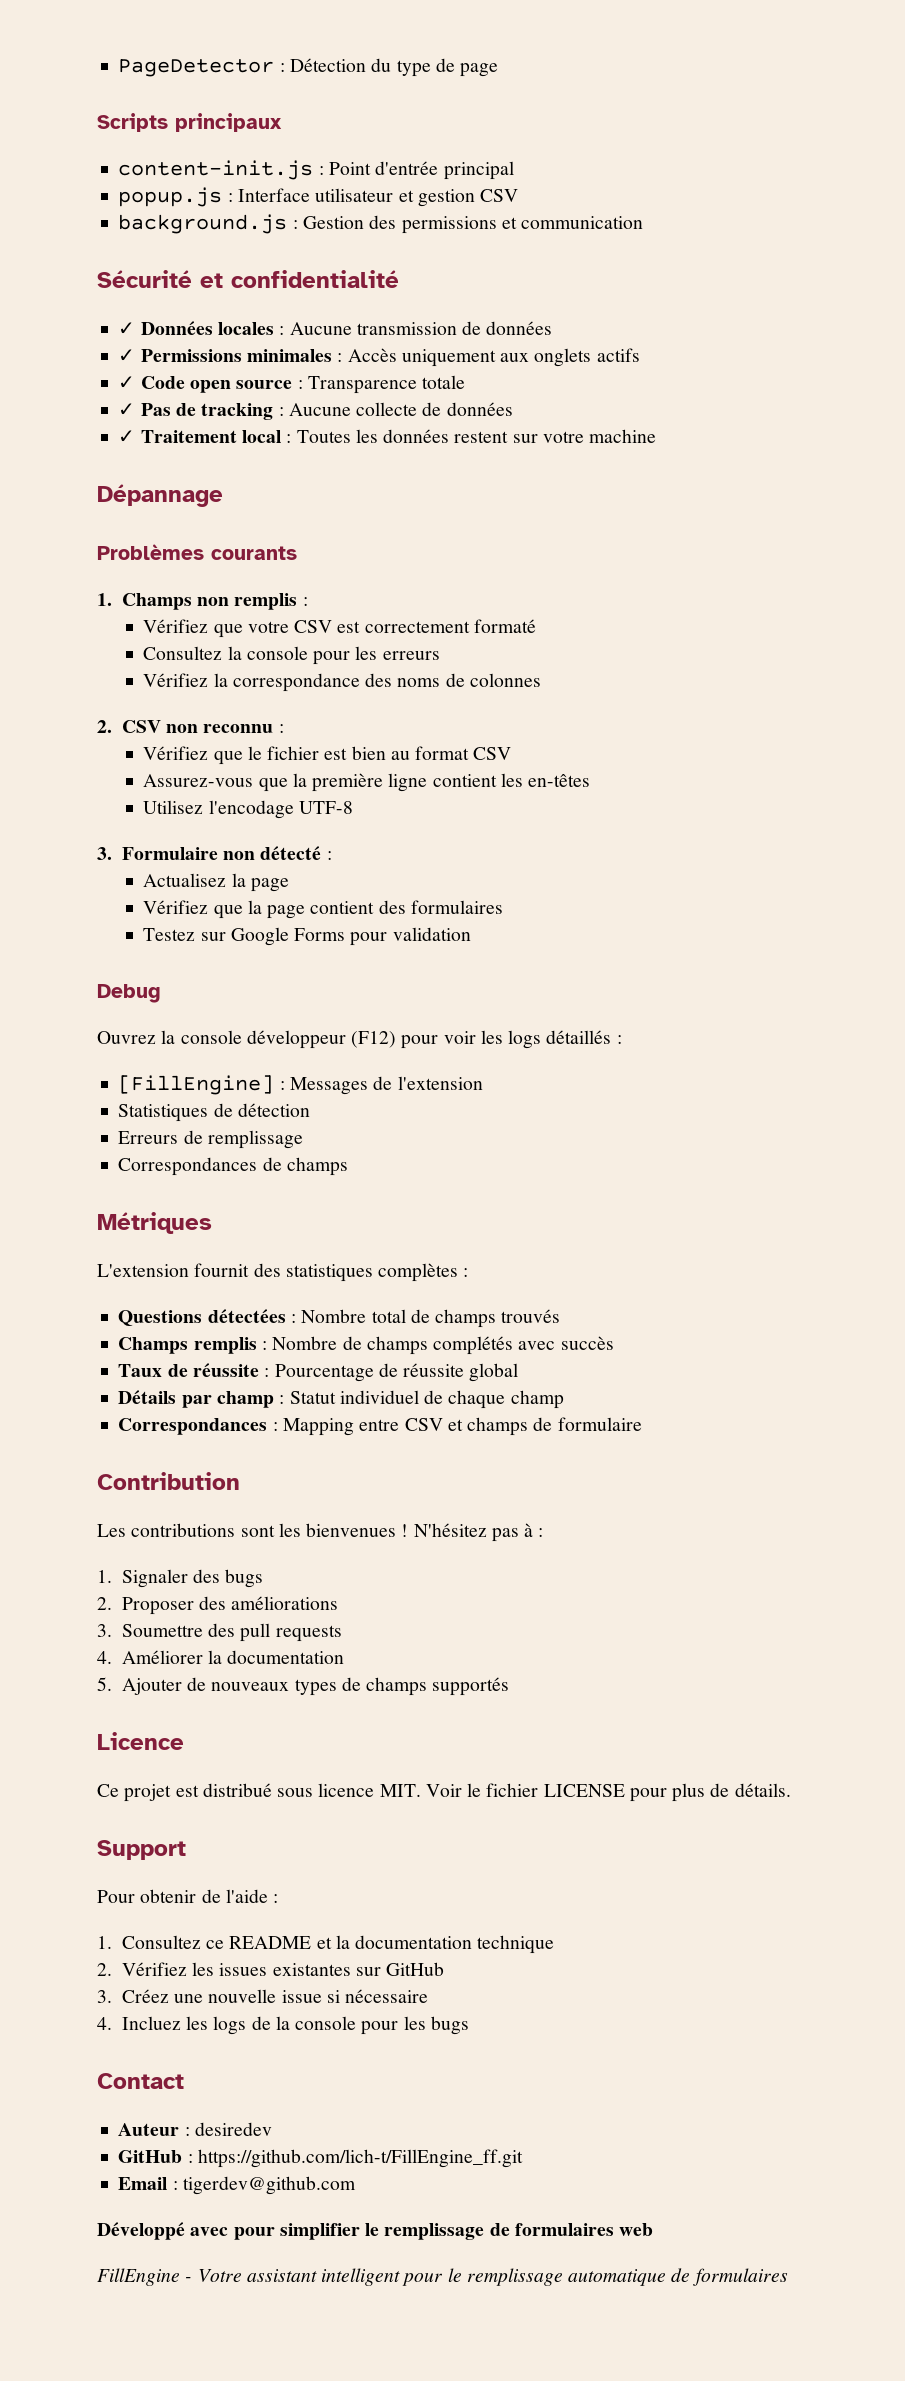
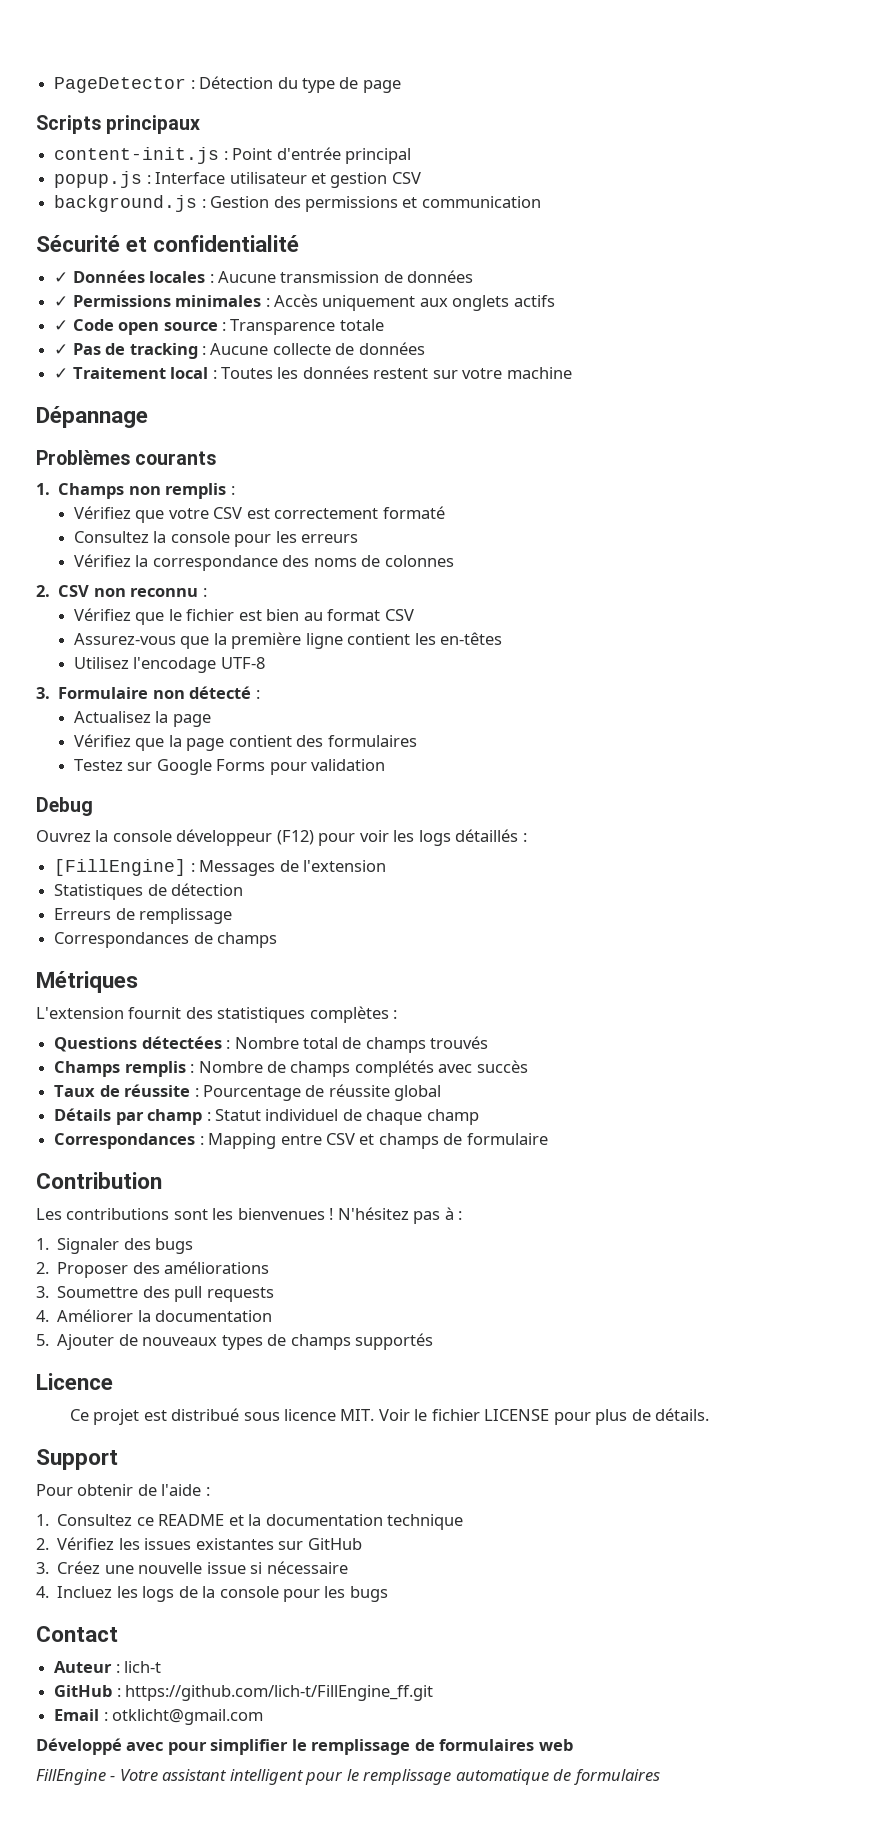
- Auteur : desiredev
+ Auteur : lich-t
- Email : tigerdev@github.com
+ Email : otklicht@gmail.com

